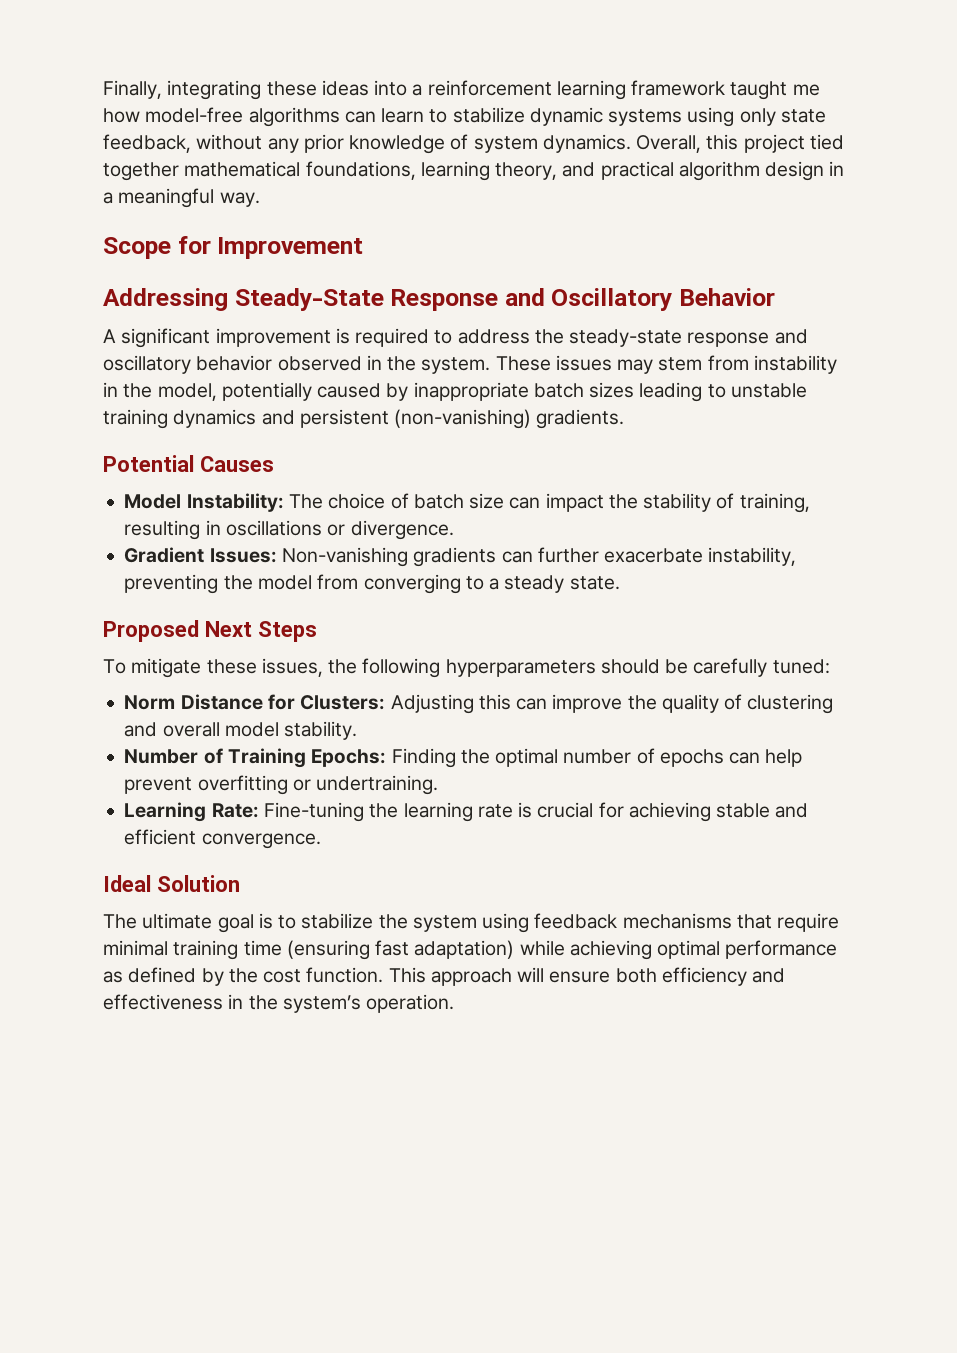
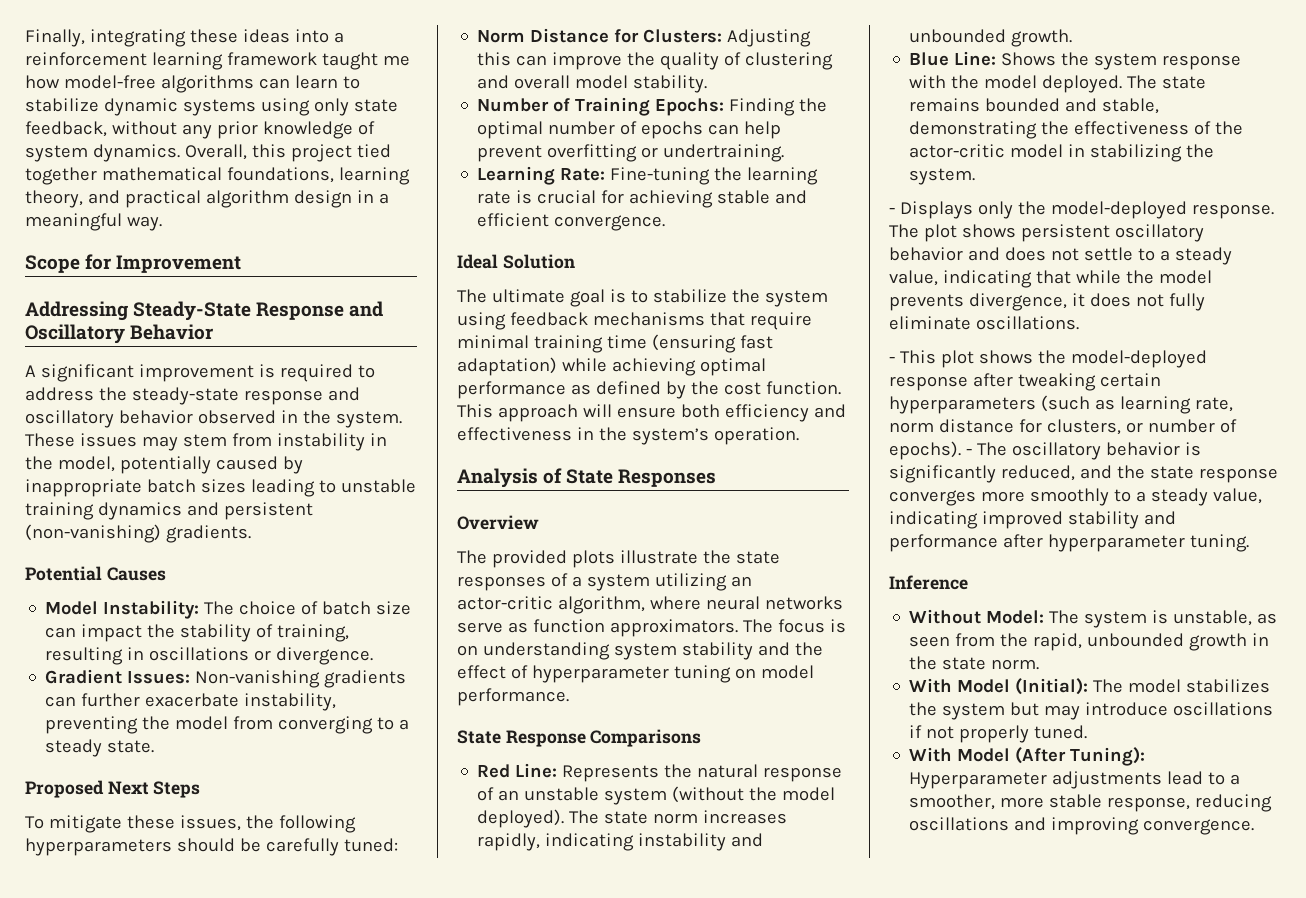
+ Analysis of State Responses
+ Overview
+ The provided plots illustrate the state responses of a system utilizing an actor-critic algorithm, where neural networks serve as function approximators. The focus is on understanding system stability and the effect of hyperparameter tuning on model performance.
+ State Response Comparisons
+ Red Line: Represents the natural response of an unstable system (without the model deployed). The state norm increases rapidly, indicating instability and unbounded growth.
+ Blue Line: Shows the system response with the model deployed. The state remains bounded and stable, demonstrating the effectiveness of the actor-critic model in stabilizing the system.
+ - Displays only the model-deployed response. The plot shows persistent oscillatory behavior and does not settle to a steady value, indicating that while the model prevents divergence, it does not fully eliminate oscillations.
+ - This plot shows the model-deployed response after tweaking certain hyperparameters (such as learning rate, norm distance for clusters, or number of epochs). - The oscillatory behavior is significantly reduced, and the state response converges more smoothly to a steady value, indicating improved stability and performance after hyperparameter tuning.
+ Inference
+ Without Model: The system is unstable, as seen from the rapid, unbounded growth in the state norm.
+ With Model (Initial): The model stabilizes the system but may introduce oscillations if not properly tuned.
+ With Model (After Tuning): Hyperparameter adjustments lead to a smoother, more stable response, reducing oscillations and improving convergence.

